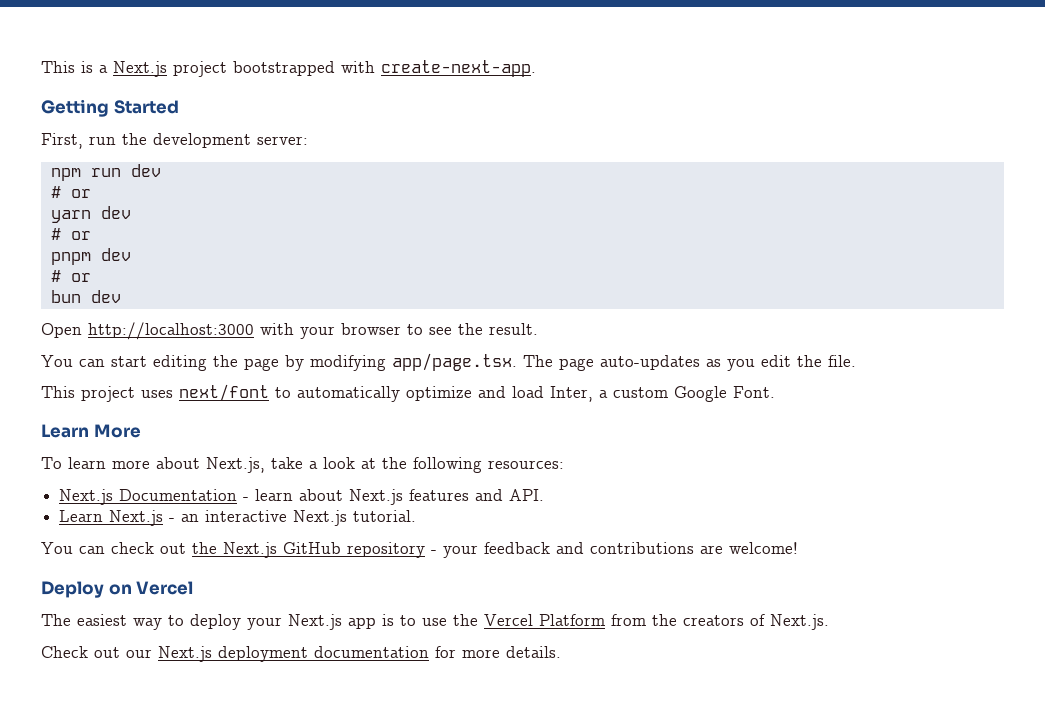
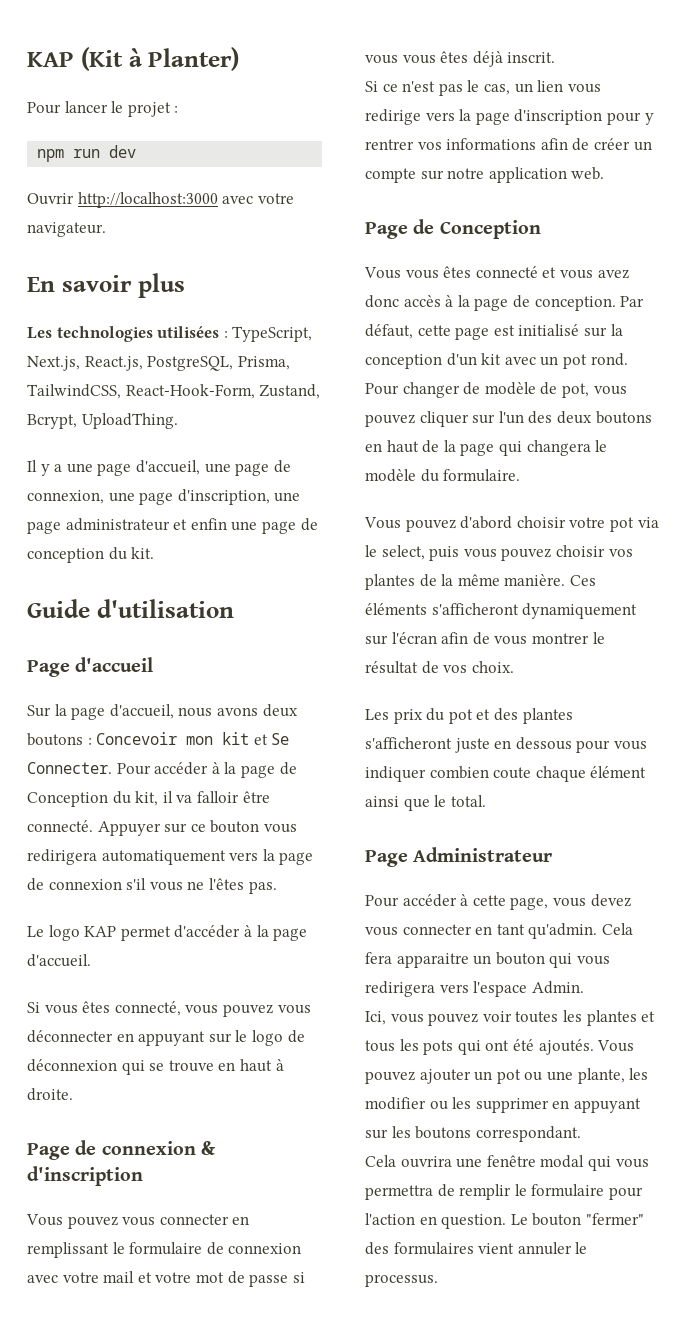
- This is a Next.js project bootstrapped with create-next-app.
- Getting Started
- First, run the development server:
+ KAP (Kit à Planter)
+ Pour lancer le projet :
  npm run dev
- # or
- yarn dev
- # or
- pnpm dev
- # or
- bun dev
- Open http://localhost:3000 with your browser to see the result.
- You can start editing the page by modifying app/page.tsx. The page auto-updates as you edit the file.
- This project uses next/font to automatically optimize and load Inter, a custom Google Font.
- Learn More
- To learn more about Next.js, take a look at the following resources:
- Next.js Documentation - learn about Next.js features and API.
- Learn Next.js - an interactive Next.js tutorial.
- You can check out the Next.js GitHub repository - your feedback and contributions are welcome!
- Deploy on Vercel
- The easiest way to deploy your Next.js app is to use the Vercel Platform from the creators of Next.js.
- Check out our Next.js deployment documentation for more details.
+ Ouvrir http://localhost:3000 avec votre navigateur.
+ En savoir plus
+ Les technologies utilisées : TypeScript, Next.js, React.js, PostgreSQL, Prisma, TailwindCSS, React-Hook-Form, Zustand, Bcrypt, UploadThing.
+ Il y a une page d'accueil, une page de connexion, une page d'inscription, une page administrateur et enfin une page de conception du kit.
+ Guide d'utilisation
+ Page d'accueil
+ Sur la page d'accueil, nous avons deux boutons : Concevoir mon kit et Se Connecter. Pour accéder à la page de Conception du kit, il va falloir être connecté. Appuyer sur ce bouton vous redirigera automatiquement vers la page de connexion s'il vous ne l'êtes pas.
+ Le logo KAP permet d'accéder à la page d'accueil.
+ Si vous êtes connecté, vous pouvez vous déconnecter en appuyant sur le logo de déconnexion qui se trouve en haut à droite.
+ Page de connexion & d'inscription
+ Vous pouvez vous connecter en remplissant le formulaire de connexion avec votre mail et votre mot de passe si vous vous êtes déjà inscrit.
+ Si ce n'est pas le cas, un lien vous redirige vers la page d'inscription pour y rentrer vos informations afin de créer un compte sur notre application web.
+ Page de Conception
+ Vous vous êtes connecté et vous avez donc accès à la page de conception. Par défaut, cette page est initialisé sur la conception d'un kit avec un pot rond. Pour changer de modèle de pot, vous pouvez cliquer sur l'un des deux boutons en haut de la page qui changera le modèle du formulaire.
+ Vous pouvez d'abord choisir votre pot via le select, puis vous pouvez choisir vos plantes de la même manière. Ces éléments s'afficheront dynamiquement sur l'écran afin de vous montrer le résultat de vos choix.
+ Les prix du pot et des plantes s'afficheront juste en dessous pour vous indiquer combien coute chaque élément ainsi que le total.
+ Page Administrateur
+ Pour accéder à cette page, vous devez vous connecter en tant qu'admin. Cela fera apparaitre un bouton qui vous redirigera vers l'espace Admin.
+ Ici, vous pouvez voir toutes les plantes et tous les pots qui ont été ajoutés. Vous pouvez ajouter un pot ou une plante, les modifier ou les supprimer en appuyant sur les boutons correspondant.
+ Cela ouvrira une fenêtre modal qui vous permettra de remplir le formulaire pour l'action en question. Le bouton "fermer" des formulaires vient annuler le processus.

